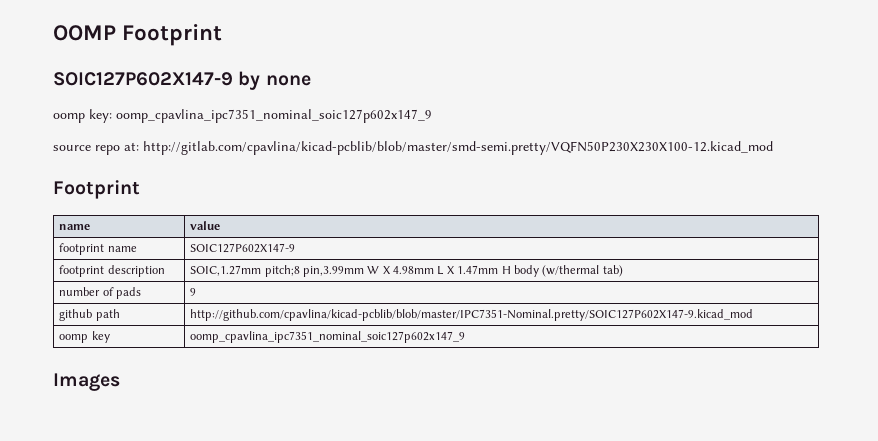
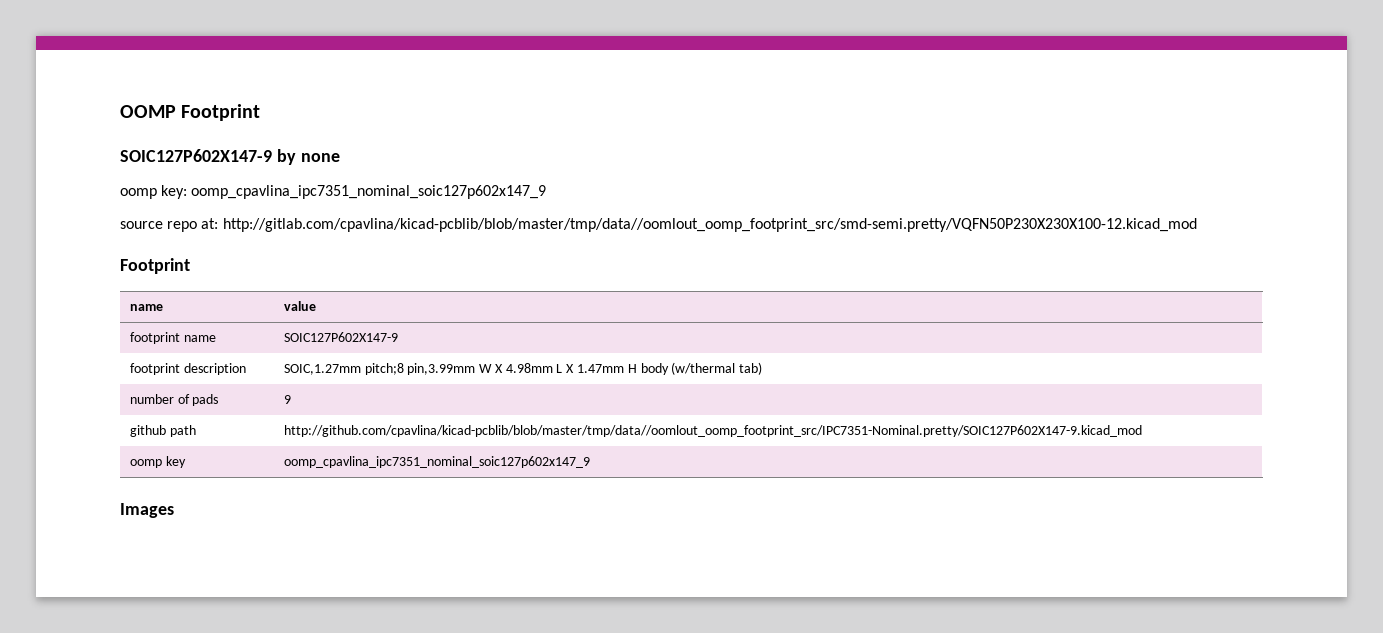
- source repo at: http://gitlab.com/cpavlina/kicad-pcblib/blob/master/smd-semi.pretty/VQFN50P230X230X100-12.kicad_mod
+ source repo at: http://gitlab.com/cpavlina/kicad-pcblib/blob/master/tmp/data//oomlout_oomp_footprint_src/smd-semi.pretty/VQFN50P230X230X100-12.kicad_mod
- github path | http://github.com/cpavlina/kicad-pcblib/blob/master/IPC7351-Nominal.pretty/SOIC127P602X147-9.kicad_mod
+ github path | http://github.com/cpavlina/kicad-pcblib/blob/master/tmp/data//oomlout_oomp_footprint_src/IPC7351-Nominal.pretty/SOIC127P602X147-9.kicad_mod

